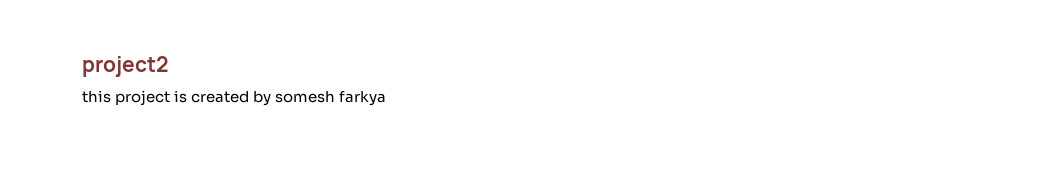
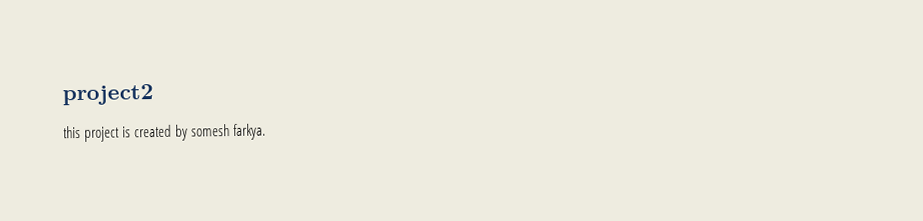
- this project is created by somesh farkya
+ this project is created by somesh farkya.

